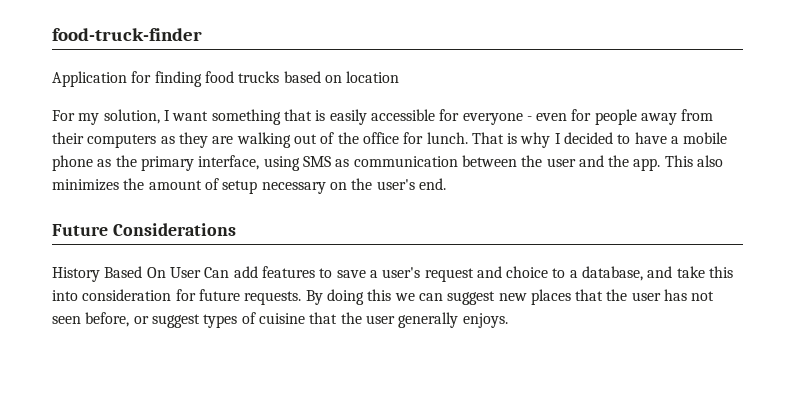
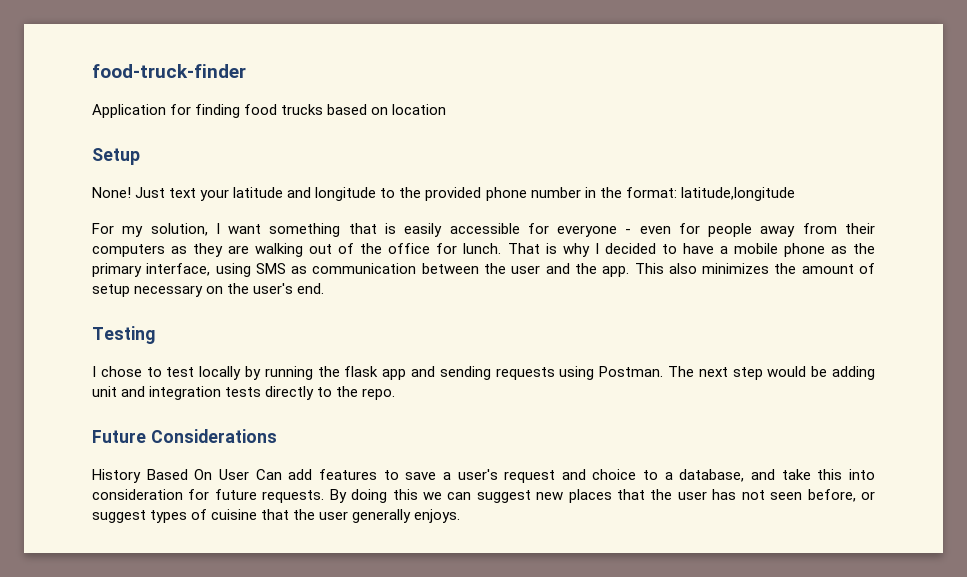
+ Setup
+ None! Just text your latitude and longitude to the provided phone number in the format: latitude,longitude
+ Testing
+ I chose to test locally by running the flask app and sending requests using Postman. The next step would be adding unit and integration tests directly to the repo.

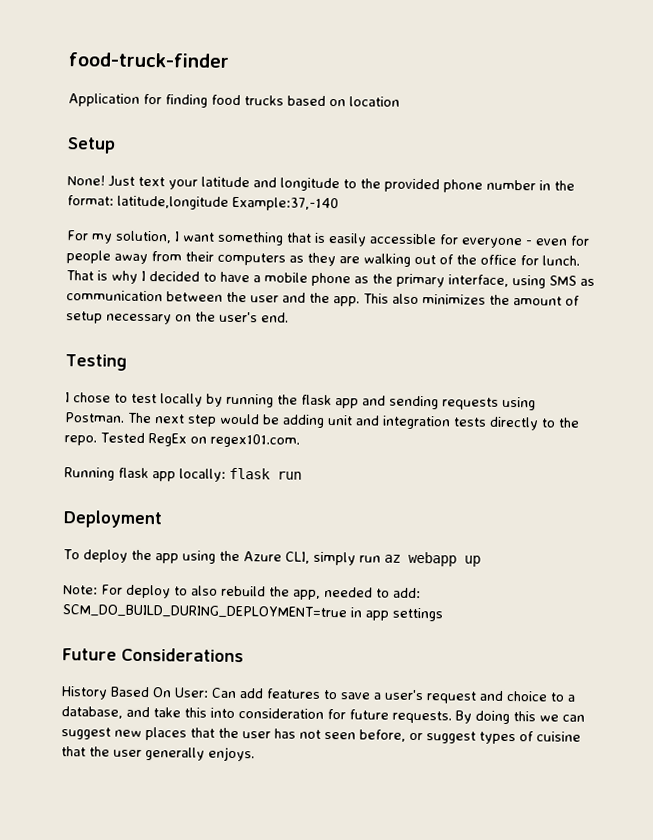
- Just text your latitude and longitude to the provided phone number in the format: latitude,longitude
+ Just text your latitude and longitude to the provided phone number in the format: latitude,longitude Example:37,-140
+ Tested RegEx on regex101.com.
+ Running flask app locally: flask run
+ Deployment
+ To deploy the app using the Azure CLI, simply run az webapp up
+ Note: For deploy to also rebuild the app, needed to add: SCM_DO_BUILD_DURING_DEPLOYMENT=true in app settings
- History Based On User Can add features to save a user's request and choice to a database, and take this into consideration for future requests.
+ History Based On User: Can add features to save a user's request and choice to a database, and take this into consideration for future requests.

